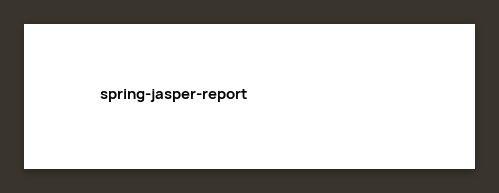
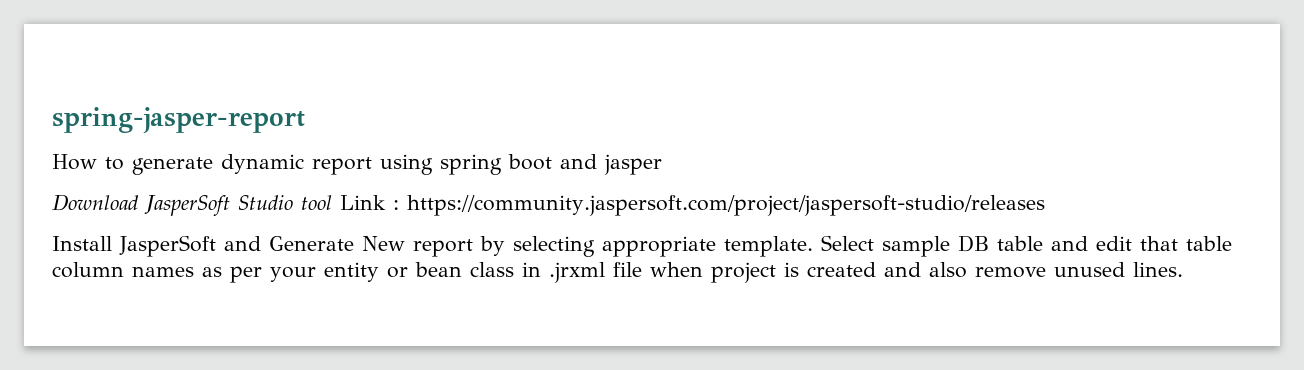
+ How to generate dynamic report using spring boot and jasper
+ Download JasperSoft Studio tool Link : https://community.jaspersoft.com/project/jaspersoft-studio/releases
+ Install JasperSoft and Generate New report by selecting appropriate template. Select sample DB table and edit that table column names as per your entity or bean class in .jrxml file when project is created and also remove unused lines.

